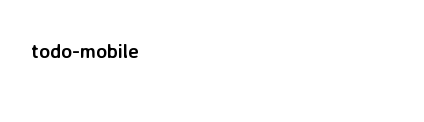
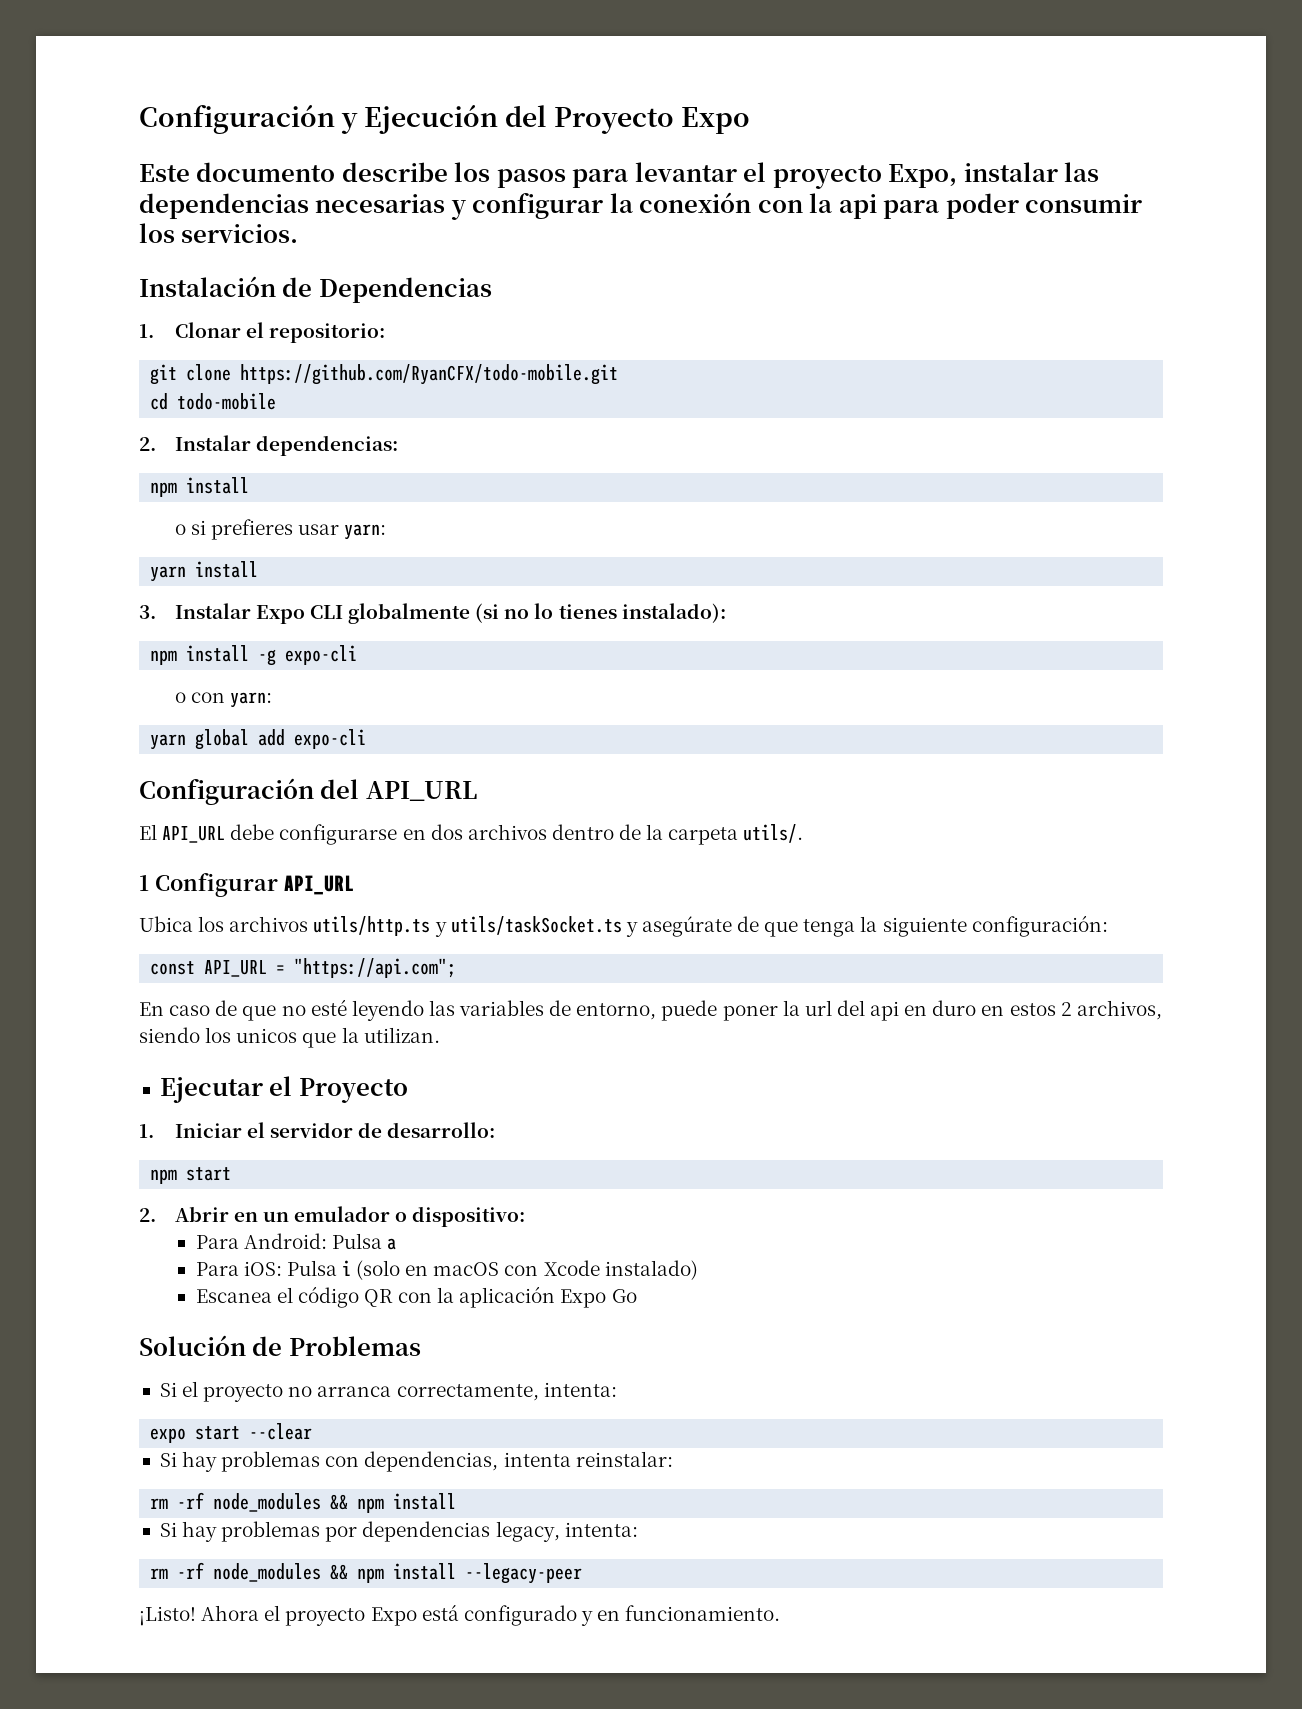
- todo-mobile
+ Configuración y Ejecución del Proyecto Expo
+ Este documento describe los pasos para levantar el proyecto Expo, instalar las dependencias necesarias y configurar la conexión con la api para poder consumir los servicios.
+ Instalación de Dependencias
+ 1. Clonar el repositorio:
+ git clone https://github.com/RyanCFX/todo-mobile.git
+ cd todo-mobile
+ 2. Instalar dependencias:
+ npm install
+ o si prefieres usar yarn:
+ yarn install
+ 3. Instalar Expo CLI globalmente (si no lo tienes instalado):
+ npm install -g expo-cli
+ o con yarn:
+ yarn global add expo-cli
+ Configuración del API_URL
+ El API_URL debe configurarse en dos archivos dentro de la carpeta utils/.
+ 1 Configurar API_URL
+ Ubica los archivos utils/http.ts y utils/taskSocket.ts y asegúrate de que tenga la siguiente configuración:
+ const API_URL = "https://api.com";
+ En caso de que no esté leyendo las variables de entorno, puede poner la url del api en duro en estos 2 archivos, siendo los unicos que la utilizan.
+ Ejecutar el Proyecto
+ 1. Iniciar el servidor de desarrollo:
+ npm start
+ 2. Abrir en un emulador o dispositivo:
+ Para Android: Pulsa a
+ Para iOS: Pulsa i (solo en macOS con Xcode instalado)
+ Escanea el código QR con la aplicación Expo Go
+ Solución de Problemas
+ Si el proyecto no arranca correctamente, intenta:
+ expo start --clear
+ Si hay problemas con dependencias, intenta reinstalar:
+ rm -rf node_modules && npm install
+ Si hay problemas por dependencias legacy, intenta:
+ rm -rf node_modules && npm install --legacy-peer
+ ¡Listo! Ahora el proyecto Expo está configurado y en funcionamiento.

